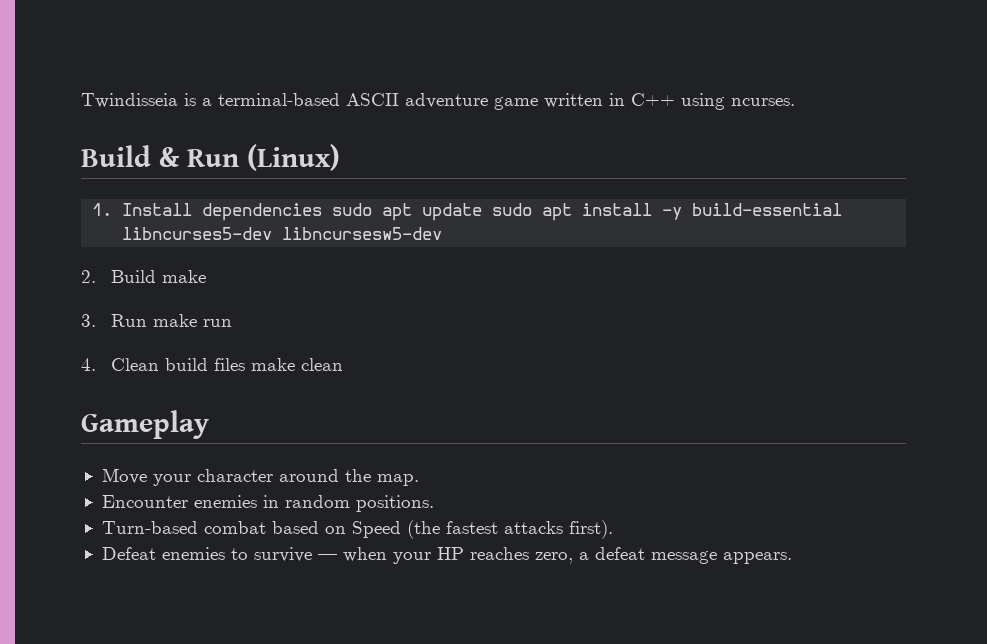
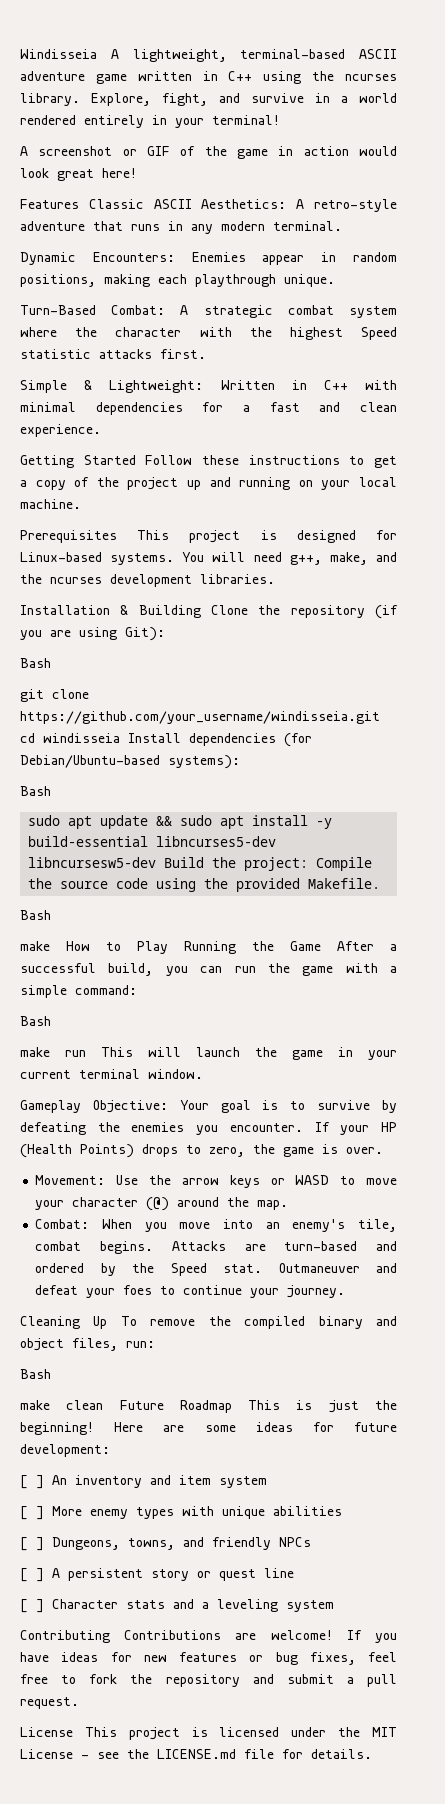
- Twindisseia is a terminal-based ASCII adventure game written in C++ using ncurses.
- Build & Run (Linux)
- 1. Install dependencies sudo apt update sudo apt install -y build-essential libncurses5-dev libncursesw5-dev
- 2. Build make
- 3. Run make run
- 4. Clean build files make clean
- Gameplay
- Move your character around the map.
+ Windisseia A lightweight, terminal-based ASCII adventure game written in C++ using the ncurses library. Explore, fight, and survive in a world rendered entirely in your terminal!
+ A screenshot or GIF of the game in action would look great here!
+ Features Classic ASCII Aesthetics: A retro-style adventure that runs in any modern terminal.
+ Dynamic Encounters: Enemies appear in random positions, making each playthrough unique.
+ Turn-Based Combat: A strategic combat system where the character with the highest Speed statistic attacks first.
+ Simple & Lightweight: Written in C++ with minimal dependencies for a fast and clean experience.
+ Getting Started Follow these instructions to get a copy of the project up and running on your local machine.
+ Prerequisites This project is designed for Linux-based systems. You will need g++, make, and the ncurses development libraries.
+ Installation & Building Clone the repository (if you are using Git):
+ Bash
+ git clone https://github.com/your_username/windisseia.git cd windisseia Install dependencies (for Debian/Ubuntu-based systems):
+ Bash
+ sudo apt update && sudo apt install -y build-essential libncurses5-dev libncursesw5-dev Build the project: Compile the source code using the provided Makefile.
+ Bash
+ make How to Play Running the Game After a successful build, you can run the game with a simple command:
+ Bash
+ make run This will launch the game in your current terminal window.
+ Gameplay Objective: Your goal is to survive by defeating the enemies you encounter. If your HP (Health Points) drops to zero, the game is over.
+ Movement: Use the arrow keys or WASD to move your character (@) around the map.
- Encounter enemies in random positions.
- Turn-based combat based on Speed (the fastest attacks first).
- Defeat enemies to survive — when your HP reaches zero, a defeat message appears.
+ Combat: When you move into an enemy's tile, combat begins. Attacks are turn-based and ordered by the Speed stat. Outmaneuver and defeat your foes to continue your journey.
+ Cleaning Up To remove the compiled binary and object files, run:
+ Bash
+ make clean Future Roadmap This is just the beginning! Here are some ideas for future development:
+ [ ] An inventory and item system
+ [ ] More enemy types with unique abilities
+ [ ] Dungeons, towns, and friendly NPCs
+ [ ] A persistent story or quest line
+ [ ] Character stats and a leveling system
+ Contributing Contributions are welcome! If you have ideas for new features or bug fixes, feel free to fork the repository and submit a pull request.
+ License This project is licensed under the MIT License - see the LICENSE.md file for details.

